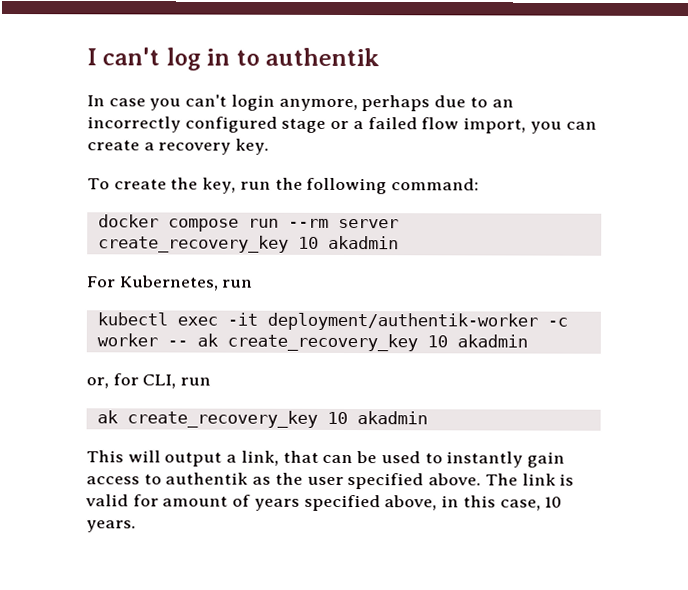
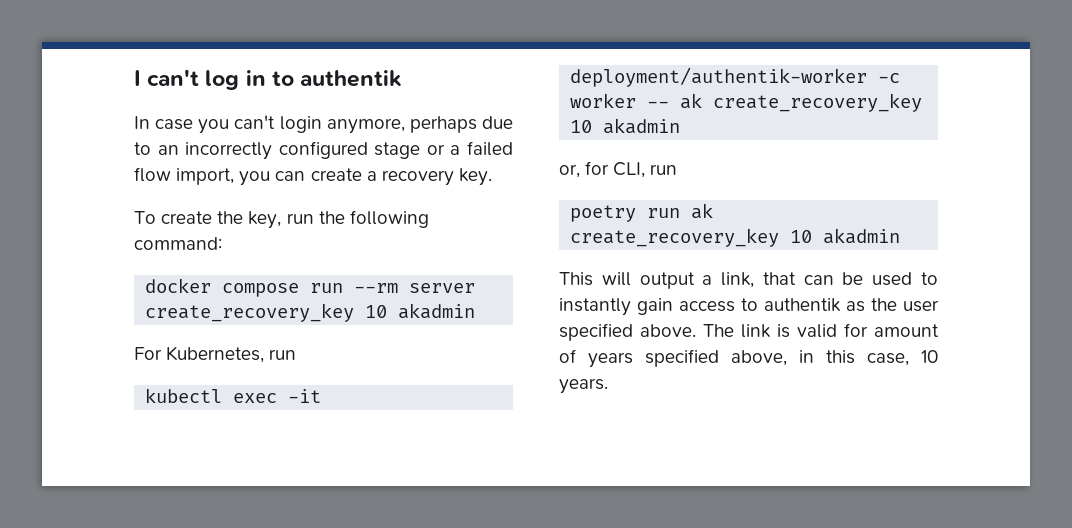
  or, for CLI, run
- ak create_recovery_key 10 akadmin
+ poetry run ak create_recovery_key 10 akadmin

